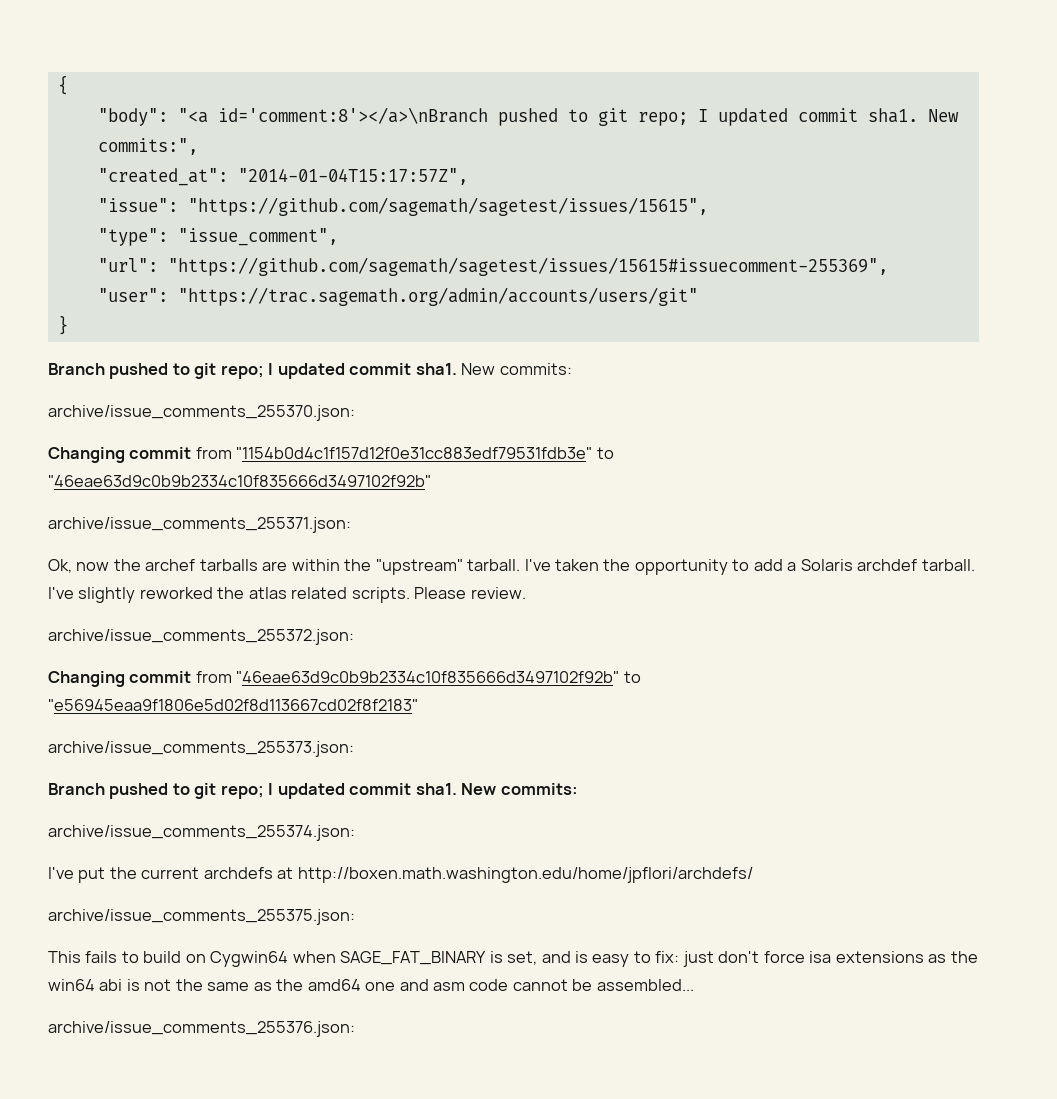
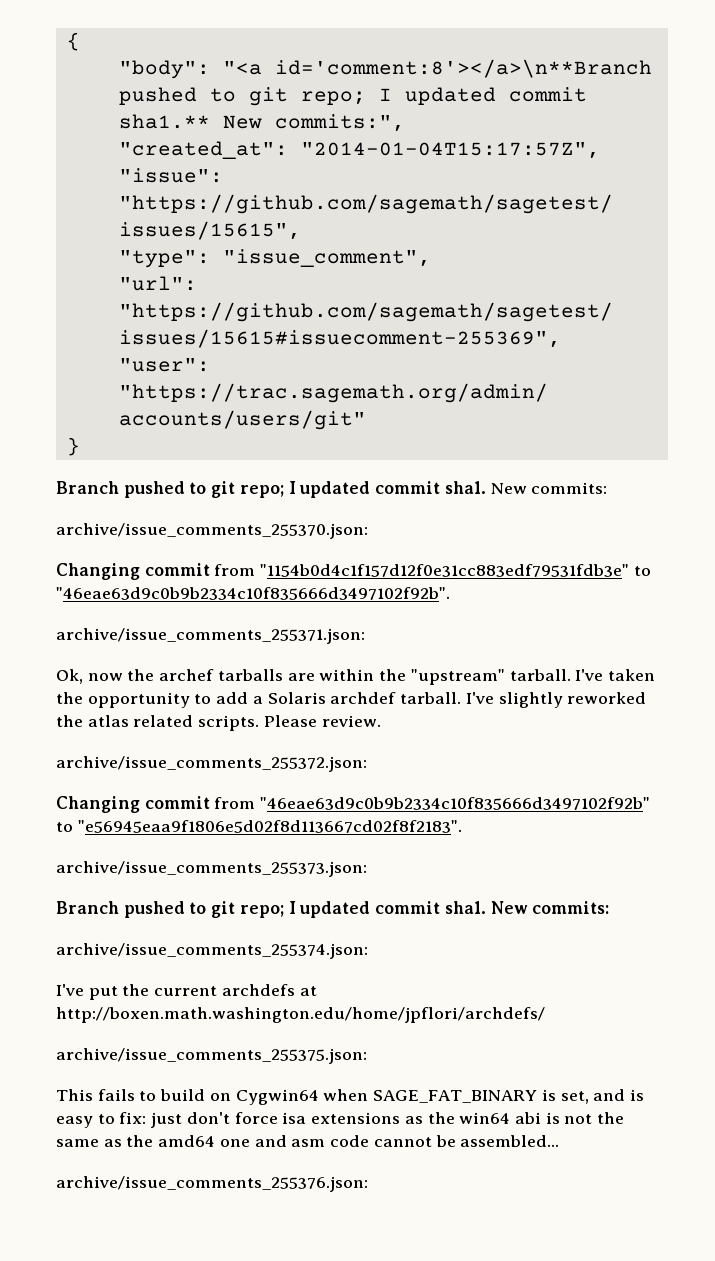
- "body": "<a id='comment:8'></a>\nBranch pushed to git repo; I updated commit sha1. New commits:",
+ "body": "<a id='comment:8'></a>\n**Branch pushed to git repo; I updated commit sha1.** New commits:",
- Changing commit from "1154b0d4c1f157d12f0e31cc883edf79531fdb3e" to "46eae63d9c0b9b2334c10f835666d3497102f92b"
+ Changing commit from "1154b0d4c1f157d12f0e31cc883edf79531fdb3e" to "46eae63d9c0b9b2334c10f835666d3497102f92b".
- Changing commit from "46eae63d9c0b9b2334c10f835666d3497102f92b" to "e56945eaa9f1806e5d02f8d113667cd02f8f2183"
+ Changing commit from "46eae63d9c0b9b2334c10f835666d3497102f92b" to "e56945eaa9f1806e5d02f8d113667cd02f8f2183".

